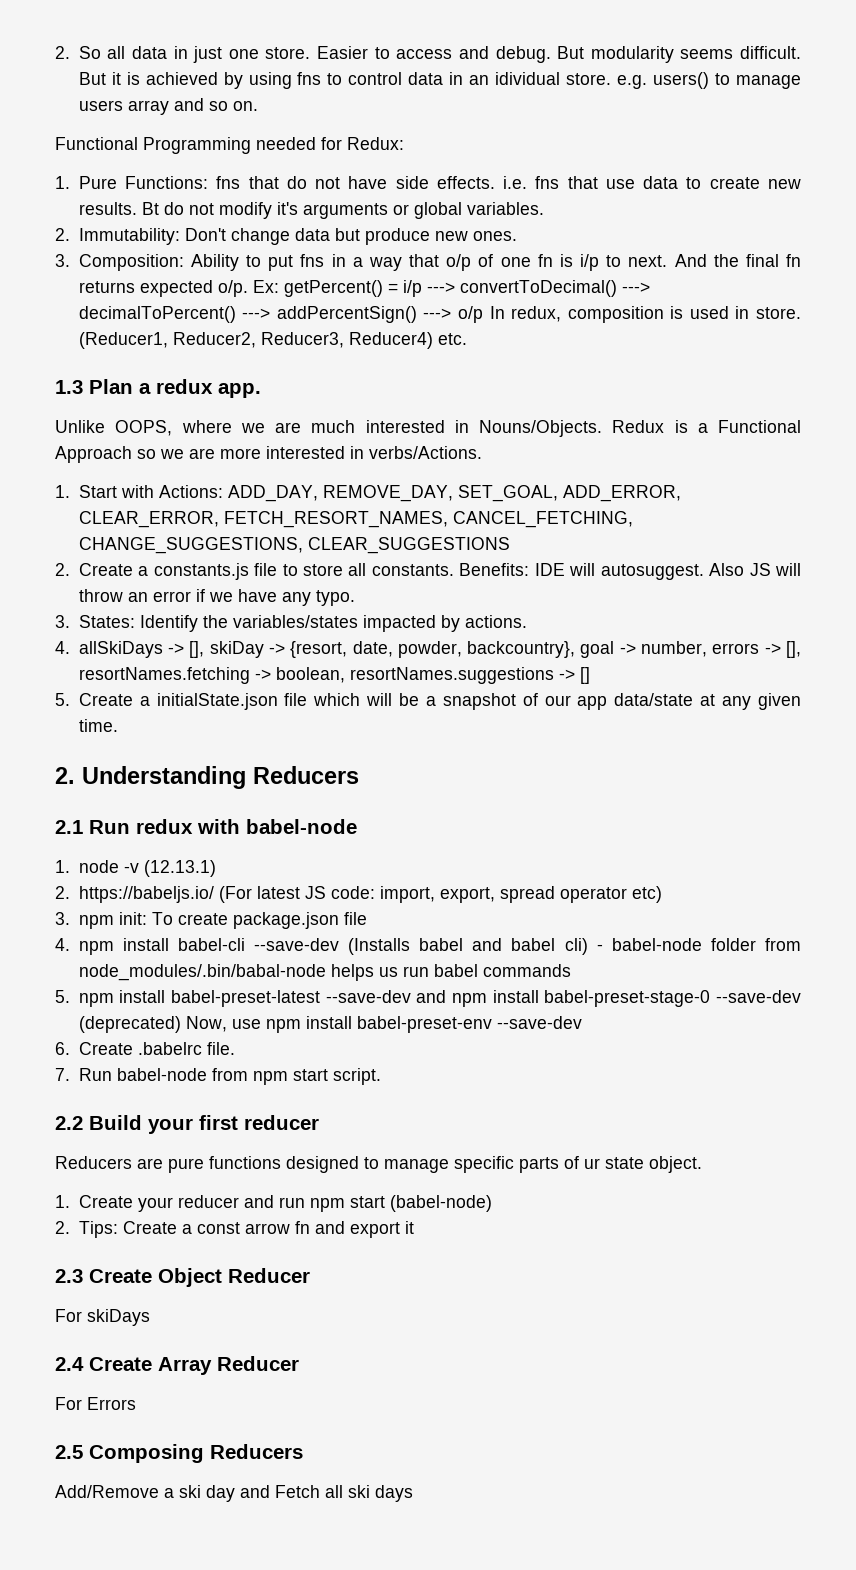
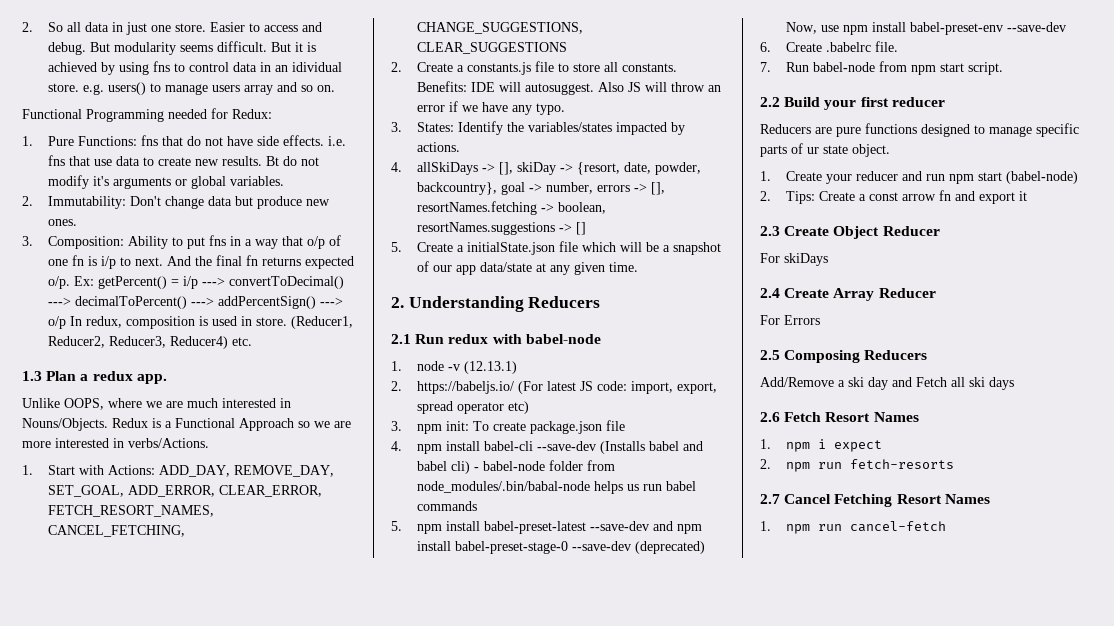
+ 2.6 Fetch Resort Names
+ 1. npm i expect
+ 2. npm run fetch-resorts
+ 2.7 Cancel Fetching Resort Names
+ 1. npm run cancel-fetch

